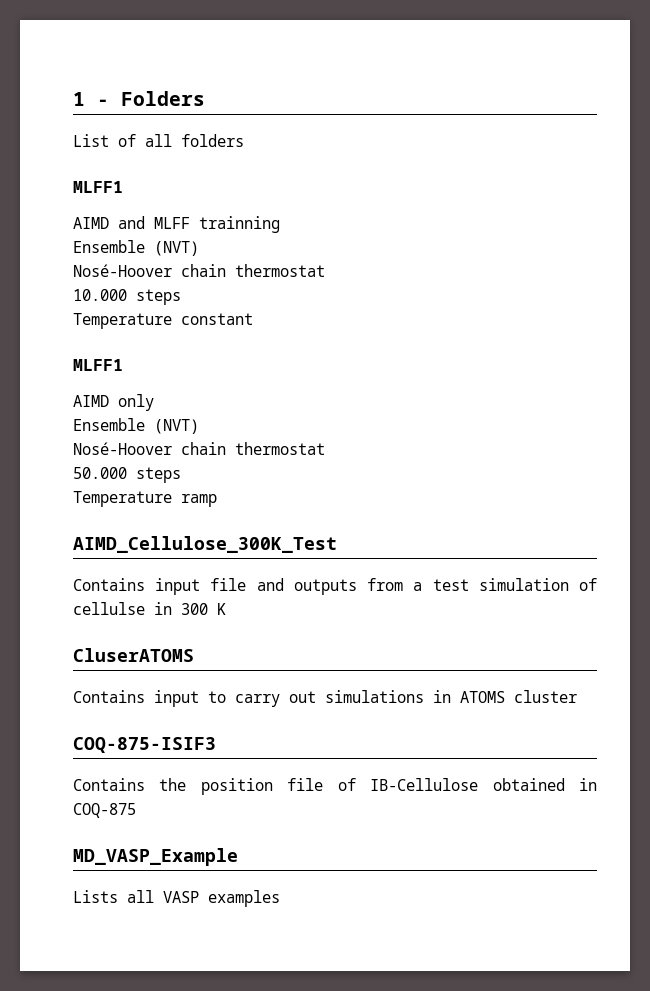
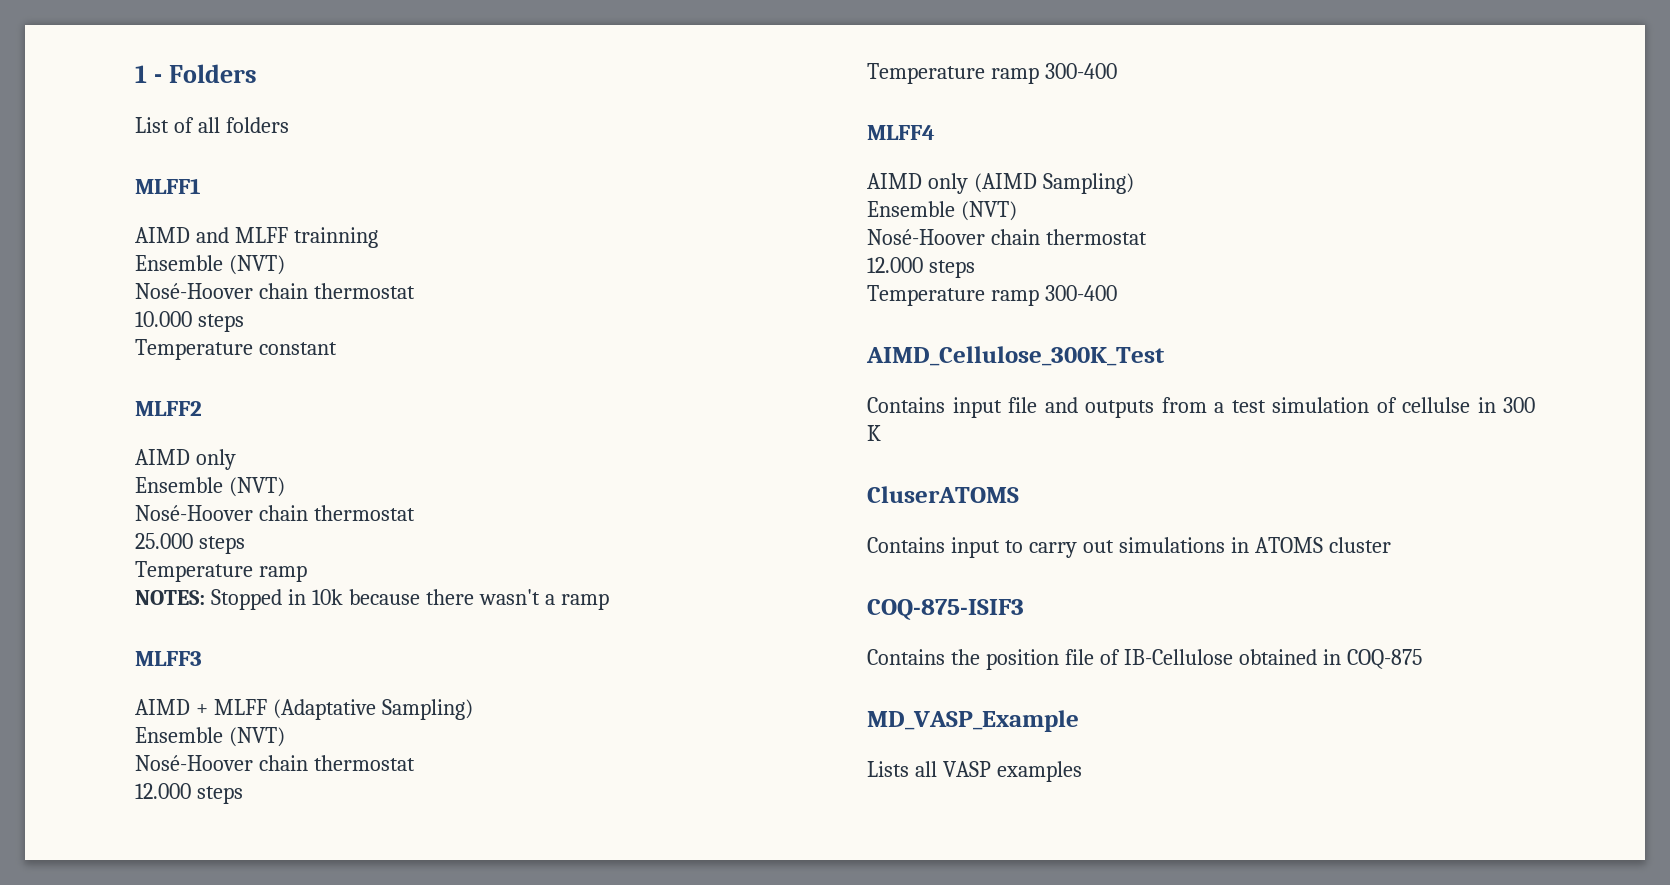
  Temperature constant
- MLFF1
+ MLFF2
- 50.000 steps
+ 25.000 steps
  Temperature ramp
+ NOTES: Stopped in 10k because there wasn't a ramp
+ MLFF3
+ AIMD + MLFF (Adaptative Sampling)
+ Ensemble (NVT)
+ Nosé-Hoover chain thermostat
+ 12.000 steps
+ Temperature ramp 300-400
+ MLFF4
+ AIMD only (AIMD Sampling)
+ Ensemble (NVT)
+ Nosé-Hoover chain thermostat
+ 12.000 steps
+ Temperature ramp 300-400

